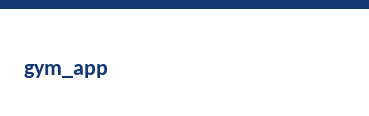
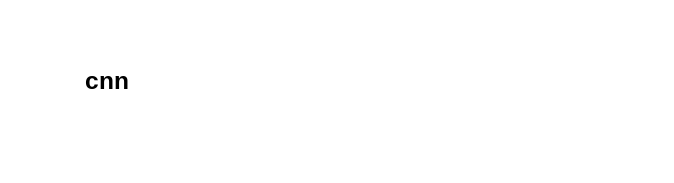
- gym_app
+ cnn

